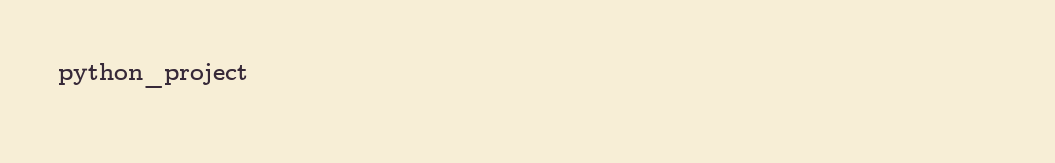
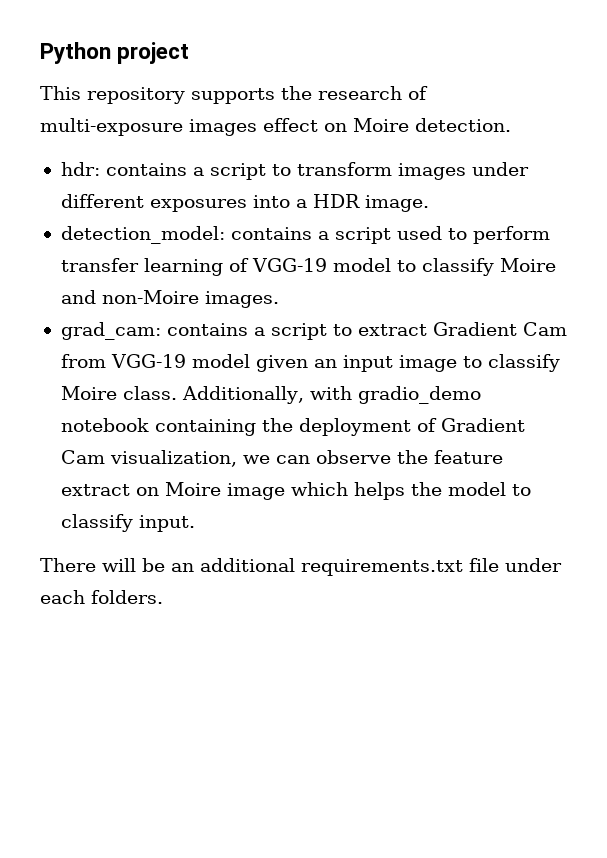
- python_project
+ Python project
+ This repository supports the research of multi-exposure images effect on Moire detection.
+ hdr: contains a script to transform images under different exposures into a HDR image.
+ detection_model: contains a script used to perform transfer learning of VGG-19 model to classify Moire and non-Moire images.
+ grad_cam: contains a script to extract Gradient Cam from VGG-19 model given an input image to classify Moire class. Additionally, with gradio_demo notebook containing the deployment of Gradient Cam visualization, we can observe the feature extract on Moire image which helps the model to classify input.
+ There will be an additional requirements.txt file under each folders.

